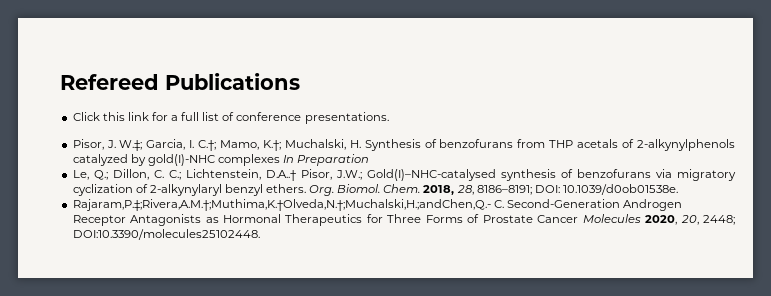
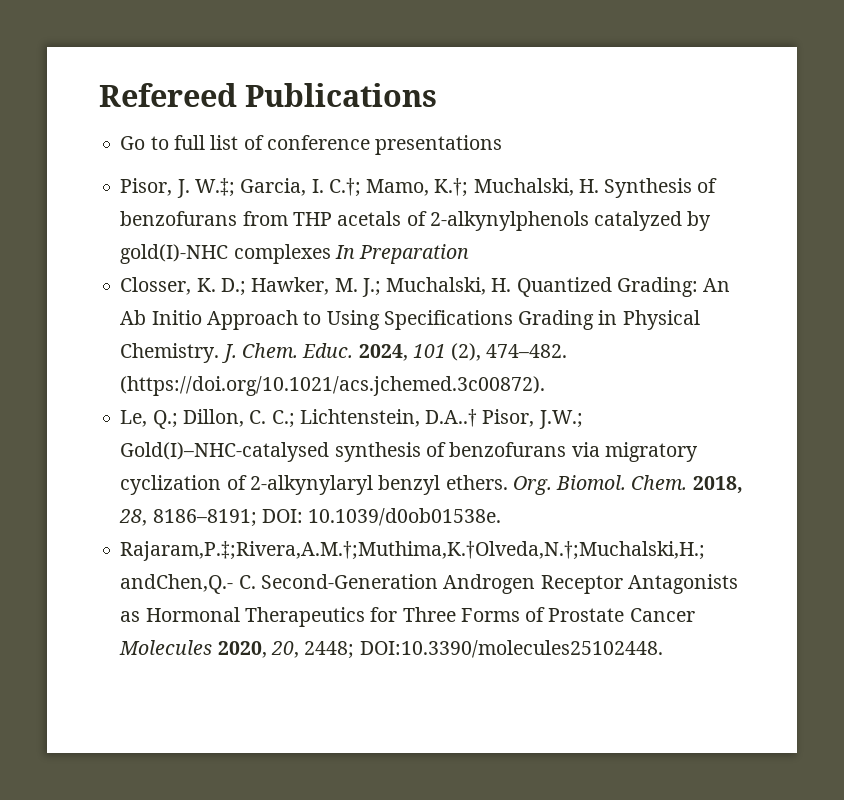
- Click this link for a full list of conference presentations.
+ Go to full list of conference presentations
+ Closser, K. D.; Hawker, M. J.; Muchalski, H. Quantized Grading: An Ab Initio Approach to Using Specifications Grading in Physical Chemistry. J. Chem. Educ. 2024, 101 (2), 474–482. (https://doi.org/10.1021/acs.jchemed.3c00872).

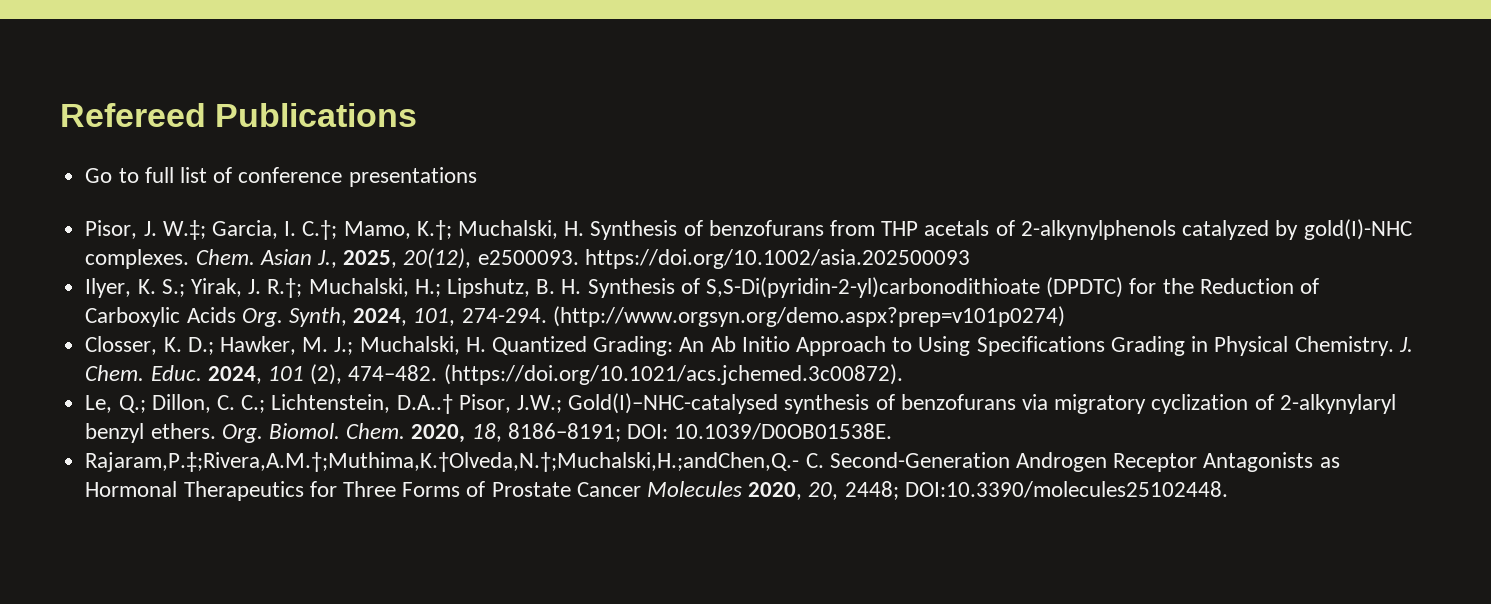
- Pisor, J. W.‡; Garcia, I. C.†; Mamo, K.†; Muchalski, H. Synthesis of benzofurans from THP acetals of 2-alkynylphenols catalyzed by gold(I)-NHC complexes In Preparation
+ Pisor, J. W.‡; Garcia, I. C.†; Mamo, K.†; Muchalski, H. Synthesis of benzofurans from THP acetals of 2-alkynylphenols catalyzed by gold(I)-NHC complexes. Chem. Asian J., 2025, 20(12), e2500093. https://doi.org/10.1002/asia.202500093
+ Ilyer, K. S.; Yirak, J. R.†; Muchalski, H.; Lipshutz, B. H. Synthesis of S,S-Di(pyridin-2-yl)carbonodithioate (DPDTC) for the Reduction of Carboxylic Acids Org. Synth, 2024, 101, 274-294. (http://www.orgsyn.org/demo.aspx?prep=v101p0274)
- 2018, 28, 8186–8191; DOI: 10.1039/d0ob01538e.
+ 2020, 18, 8186–8191; DOI: 10.1039/D0OB01538E.

